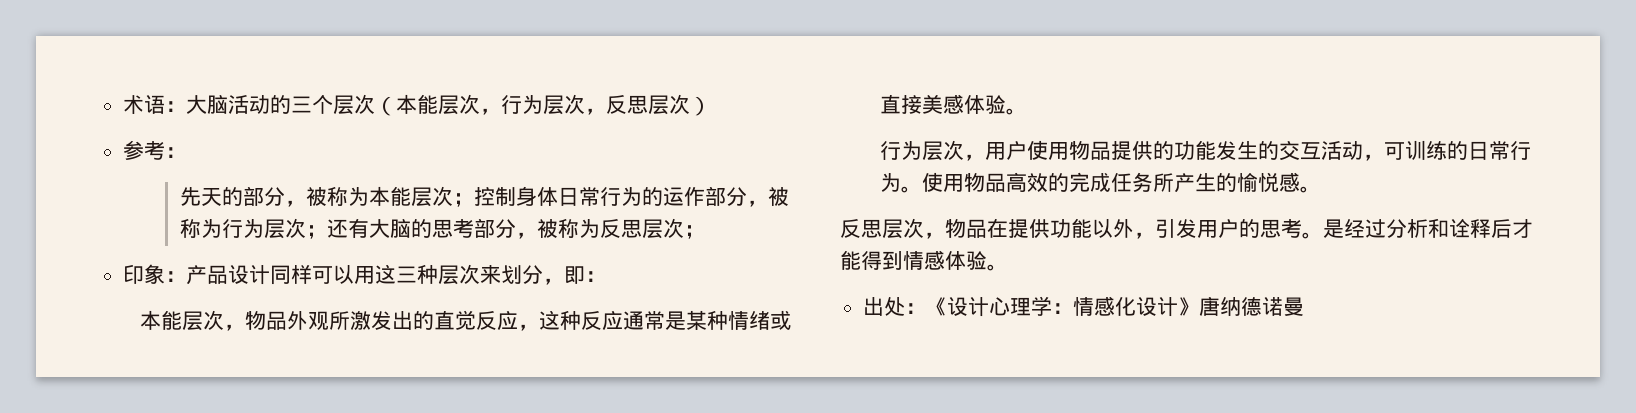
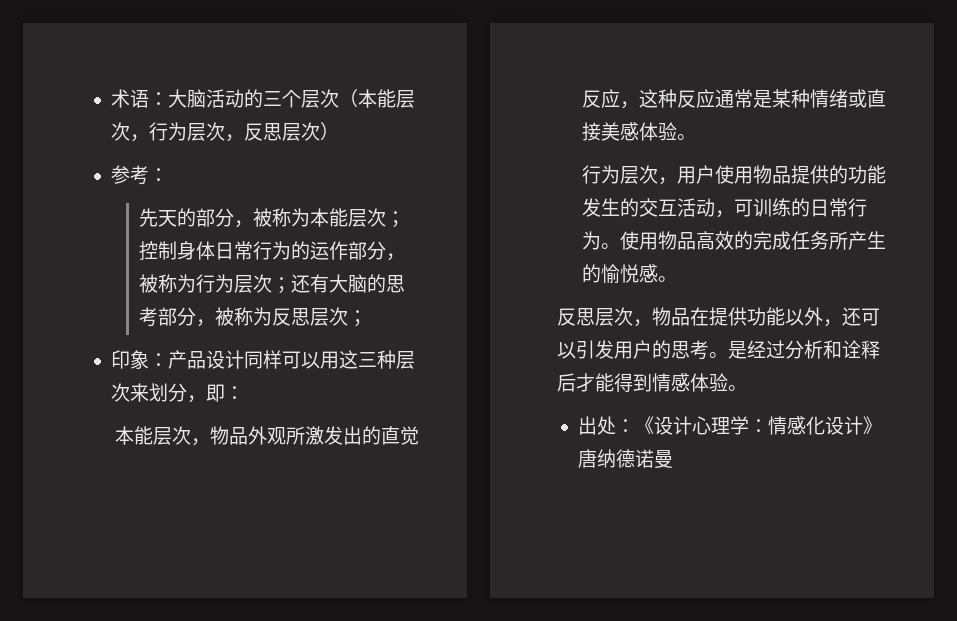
- 反思层次，物品在提供功能以外，引发用户的思考。
+ 反思层次，物品在提供功能以外，还可以引发用户的思考。

